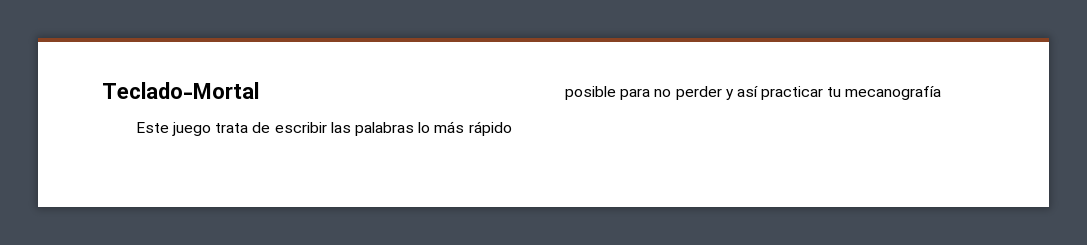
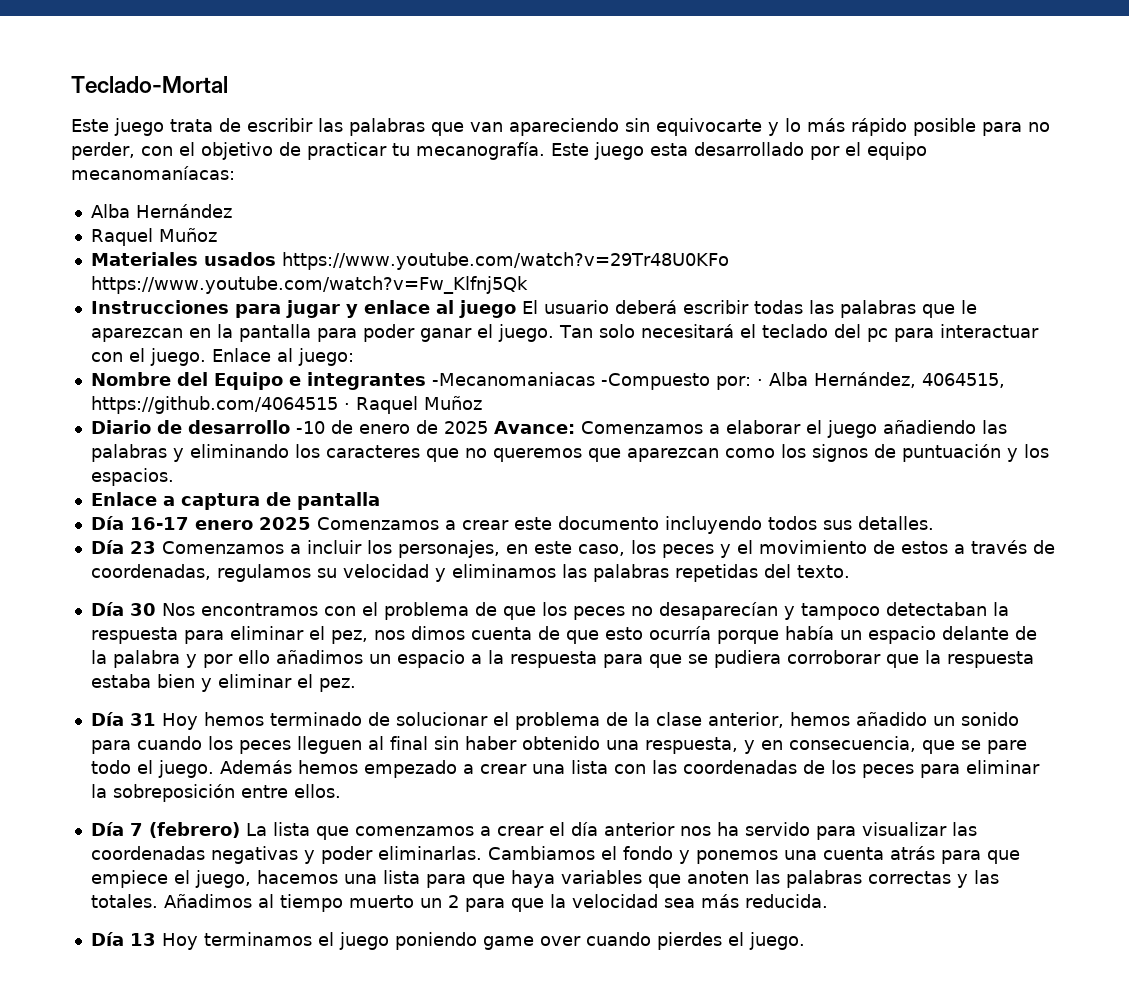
- Este juego trata de escribir las palabras lo más rápido posible para no perder y así practicar tu mecanografía
+ Este juego trata de escribir las palabras que van apareciendo sin equivocarte y lo más rápido posible para no perder, con el objetivo de practicar tu mecanografía. Este juego esta desarrollado por el equipo mecanomaníacas:
+ Alba Hernández
+ Raquel Muñoz
+ Materiales usados https://www.youtube.com/watch?v=29Tr48U0KFo https://www.youtube.com/watch?v=Fw_Klfnj5Qk
+ Instrucciones para jugar y enlace al juego El usuario deberá escribir todas las palabras que le aparezcan en la pantalla para poder ganar el juego. Tan solo necesitará el teclado del pc para interactuar con el juego. Enlace al juego:
+ Nombre del Equipo e integrantes -Mecanomaniacas -Compuesto por: · Alba Hernández, 4064515, https://github.com/4064515 · Raquel Muñoz
+ Diario de desarrollo -10 de enero de 2025 Avance: Comenzamos a elaborar el juego añadiendo las palabras y eliminando los caracteres que no queremos que aparezcan como los signos de puntuación y los espacios.
+ Enlace a captura de pantalla
+ Día 16-17 enero 2025 Comenzamos a crear este documento incluyendo todos sus detalles.
+ Día 23 Comenzamos a incluir los personajes, en este caso, los peces y el movimiento de estos a través de coordenadas, regulamos su velocidad y eliminamos las palabras repetidas del texto.
+ Día 30 Nos encontramos con el problema de que los peces no desaparecían y tampoco detectaban la respuesta para eliminar el pez, nos dimos cuenta de que esto ocurría porque había un espacio delante de la palabra y por ello añadimos un espacio a la respuesta para que se pudiera corroborar que la respuesta estaba bien y eliminar el pez.
+ Día 31 Hoy hemos terminado de solucionar el problema de la clase anterior, hemos añadido un sonido para cuando los peces lleguen al final sin haber obtenido una respuesta, y en consecuencia, que se pare todo el juego. Además hemos empezado a crear una lista con las coordenadas de los peces para eliminar la sobreposición entre ellos.
+ Día 7 (febrero) La lista que comenzamos a crear el día anterior nos ha servido para visualizar las coordenadas negativas y poder eliminarlas. Cambiamos el fondo y ponemos una cuenta atrás para que empiece el juego, hacemos una lista para que haya variables que anoten las palabras correctas y las totales. Añadimos al tiempo muerto un 2 para que la velocidad sea más reducida.
+ Día 13 Hoy terminamos el juego poniendo game over cuando pierdes el juego.

